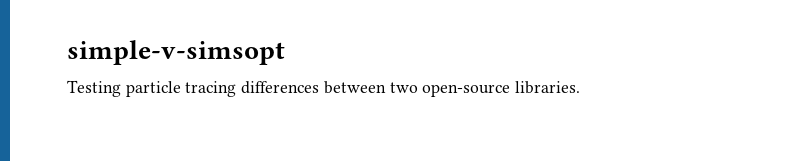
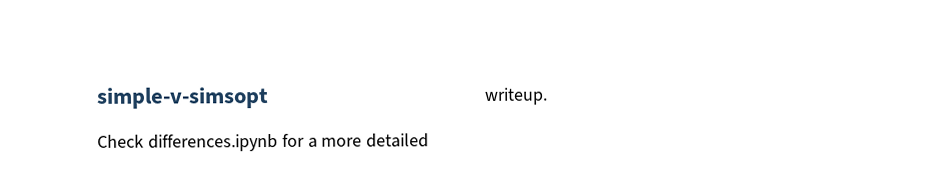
- Testing particle tracing differences between two open-source libraries.
+ Check differences.ipynb for a more detailed writeup.

